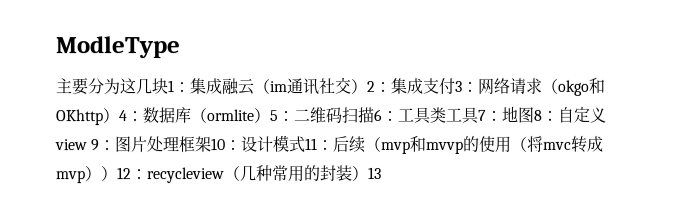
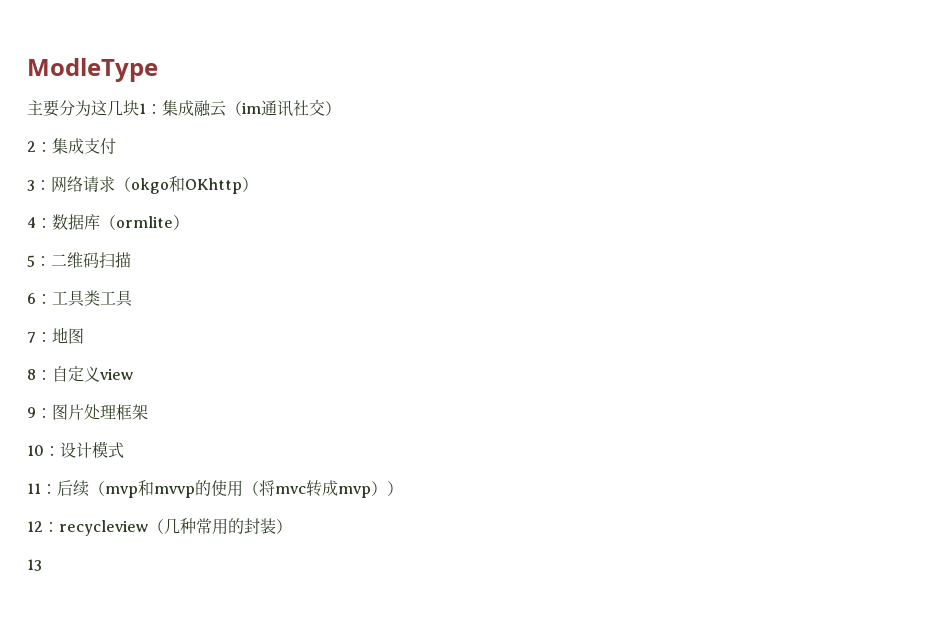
- 集成融云（im通讯社交）2：
+ 集成融云（im通讯社交）
+ 2：
- 集成支付3：
+ 集成支付
+ 3：
- 网络请求（okgo和OKhttp）4：
+ 网络请求（okgo和OKhttp）
+ 4：
- 数据库（ormlite）5：
+ 数据库（ormlite）
+ 5：
- 二维码扫描6：
+ 二维码扫描
+ 6：
- 工具类工具7：
+ 工具类工具
+ 7：
- 地图8：
+ 地图
+ 8：
- 自定义view 9：
+ 自定义view
+ 9：
- 图片处理框架10：
+ 图片处理框架
+ 10：
- 设计模式11：
+ 设计模式
+ 11：
- 后续（mvp和mvvp的使用（将mvc转成mvp））12：
+ 后续（mvp和mvvp的使用（将mvc转成mvp））
+ 12：
- recycleview（几种常用的封装）13
+ recycleview（几种常用的封装）
+ 13

